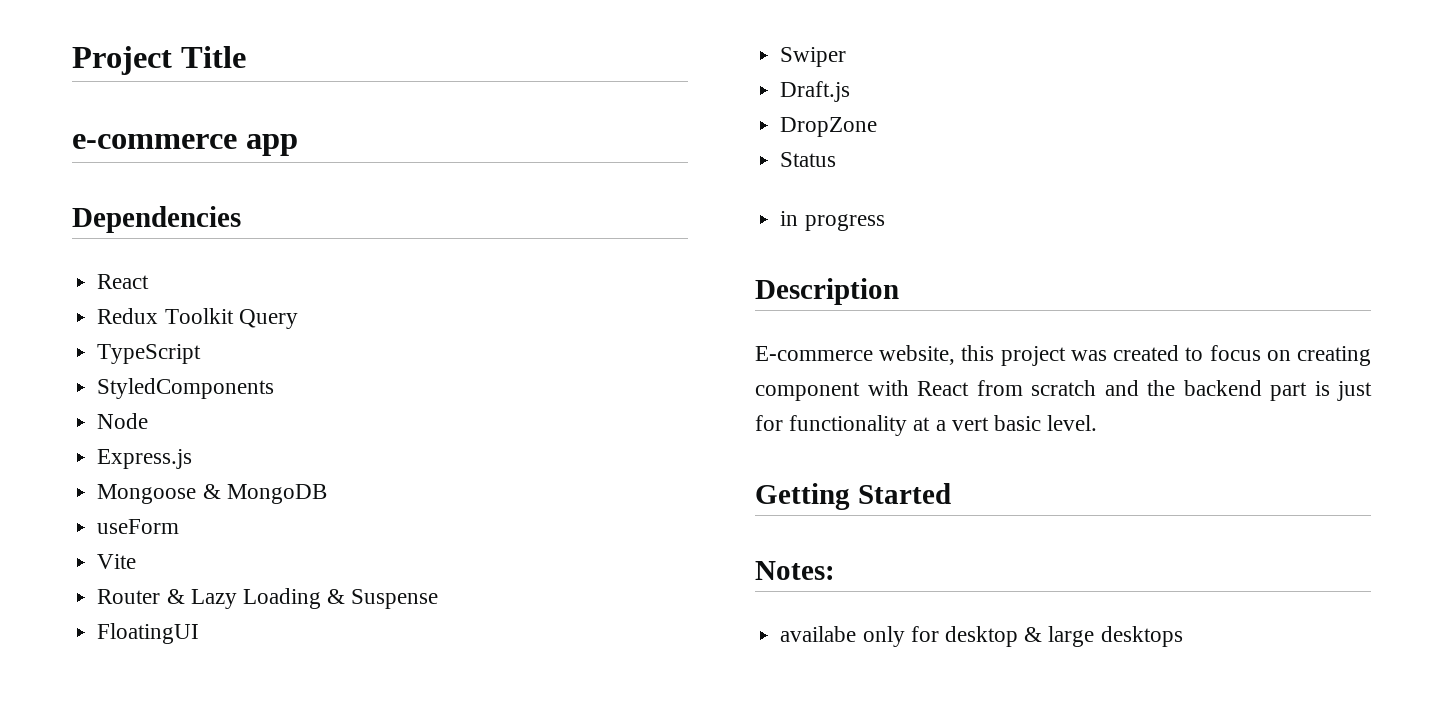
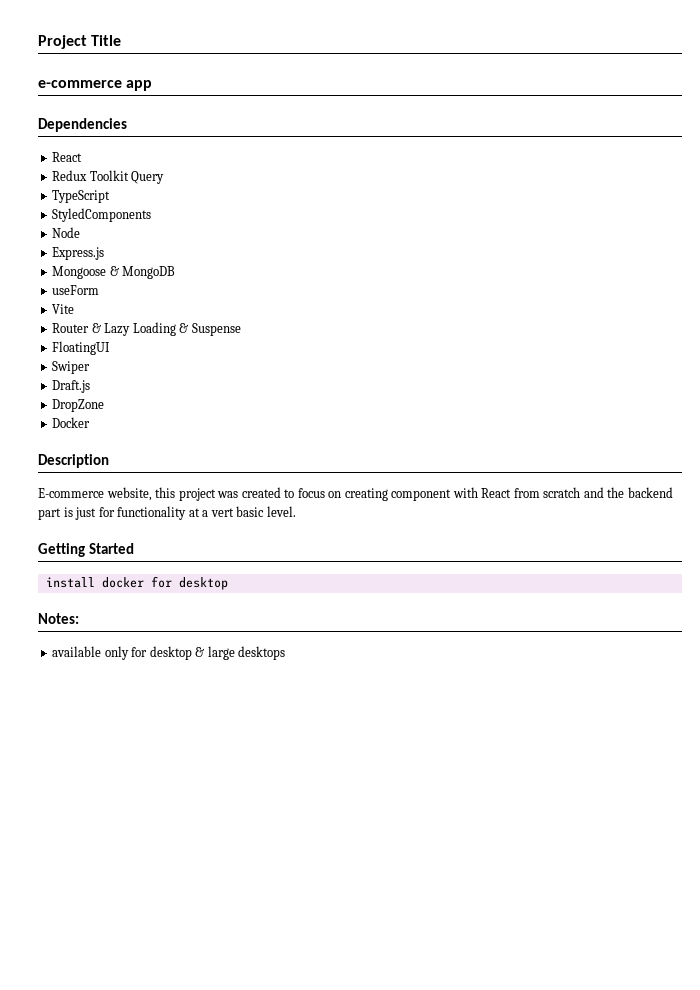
- Status
- in progress
+ Docker
+ install docker for desktop
- availabe only for desktop & large desktops
+ available only for desktop & large desktops

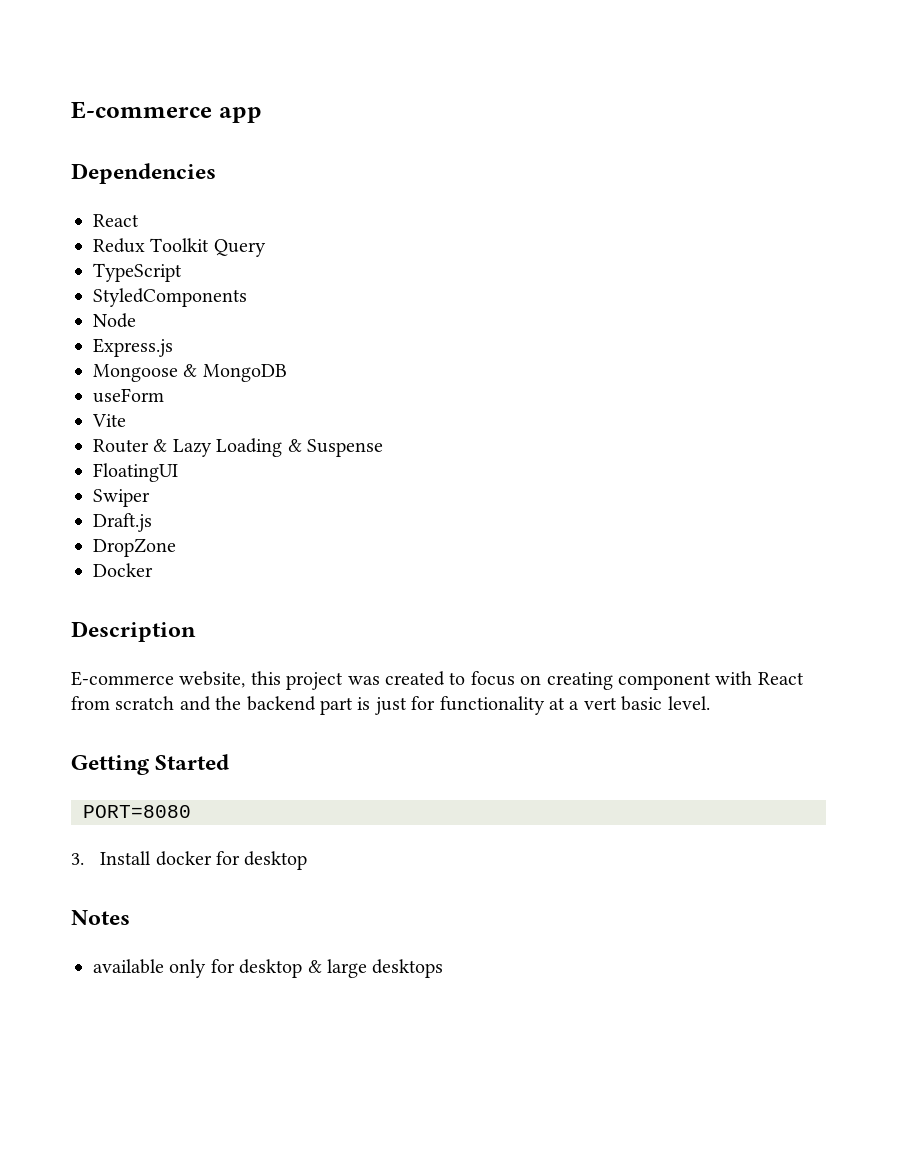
- Project Title
- e-commerce app
+ E-commerce app
- install docker for desktop
+ PORT=8080
+ 3. Install docker for desktop
- Notes:
+ Notes

